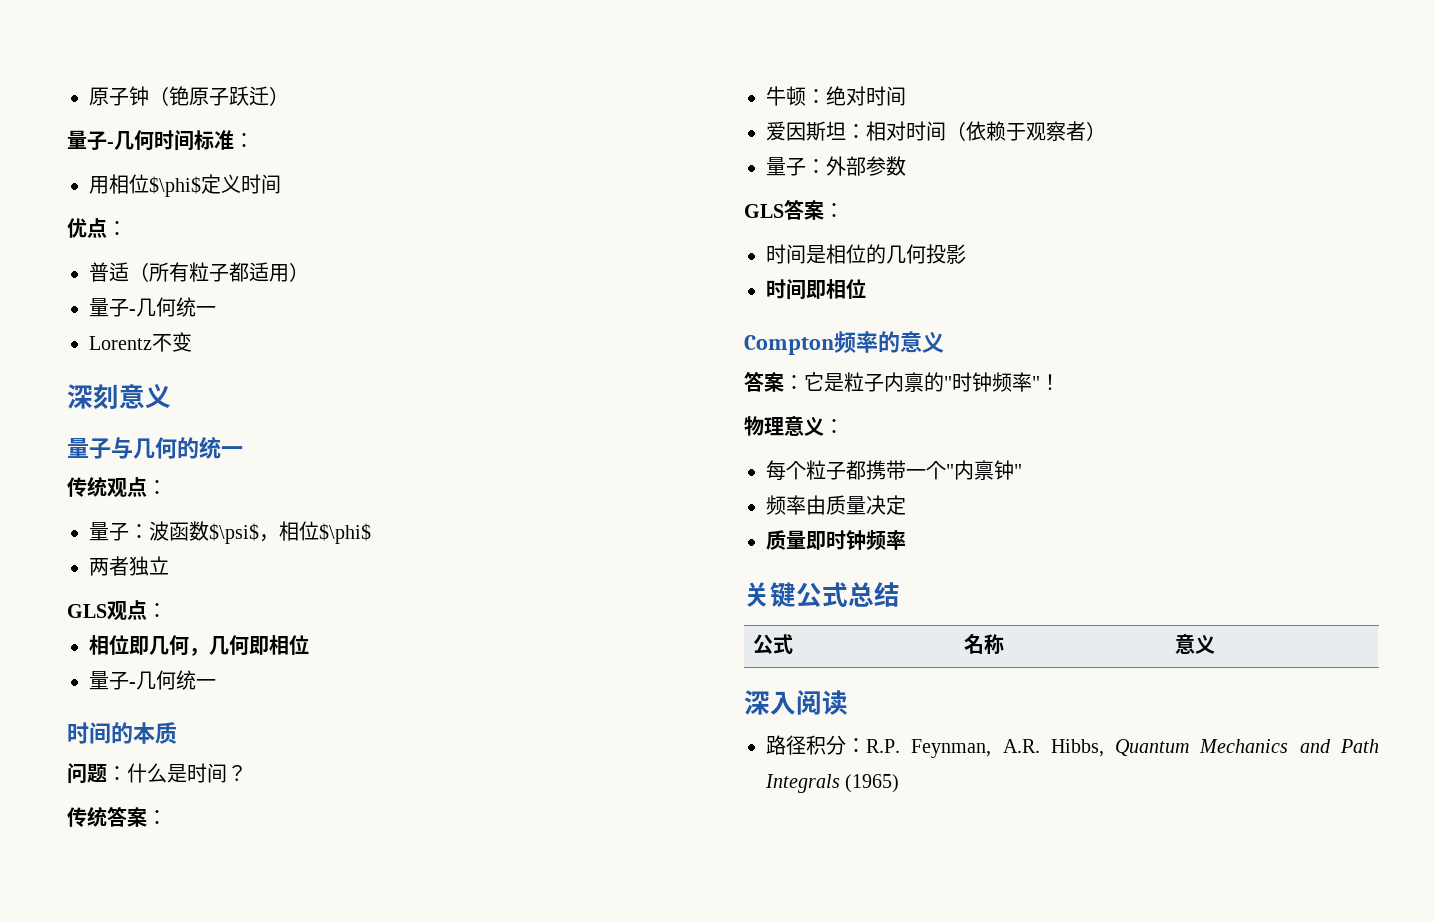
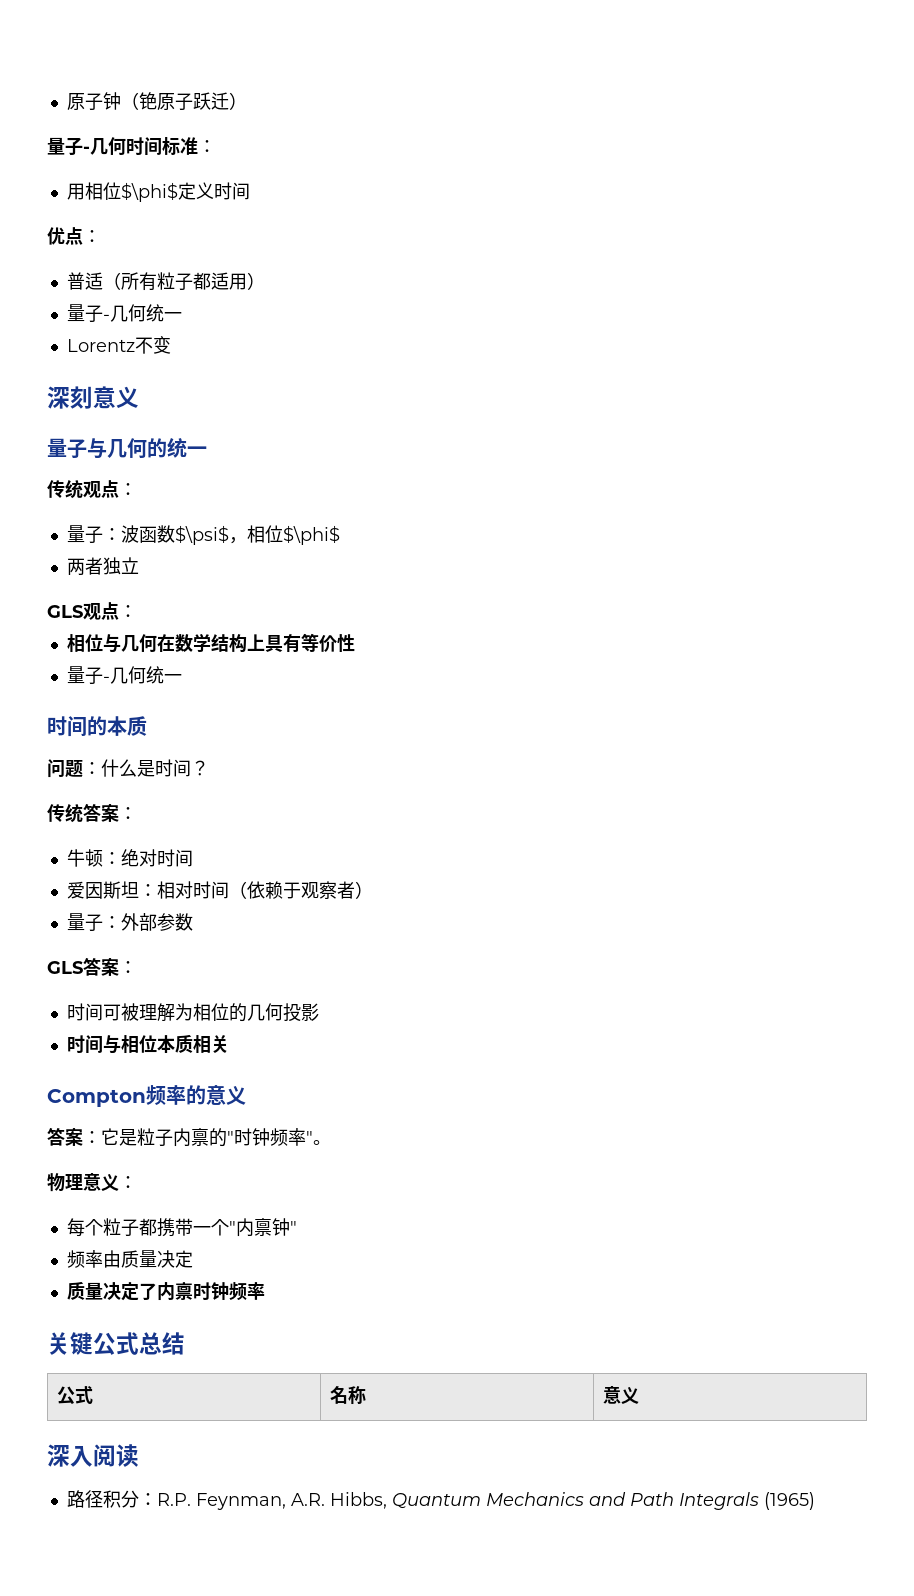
- 相位即几何，几何即相位
+ 相位与几何在数学结构上具有等价性
- 时间是相位的几何投影
+ 时间可被理解为相位的几何投影
- 时间即相位
+ 时间与相位本质相关
- 答案：它是粒子内禀的"时钟频率"！
+ 答案：它是粒子内禀的"时钟频率"。
- 质量即时钟频率
+ 质量决定了内禀时钟频率

